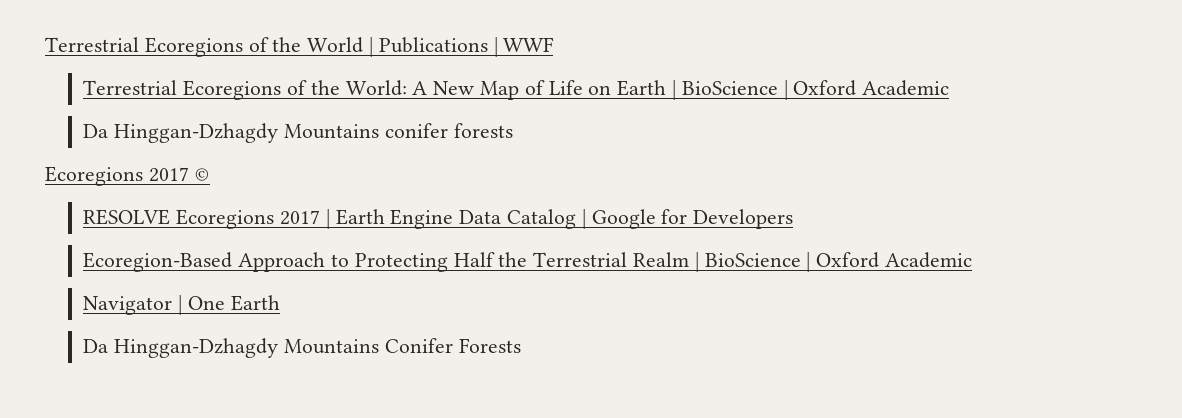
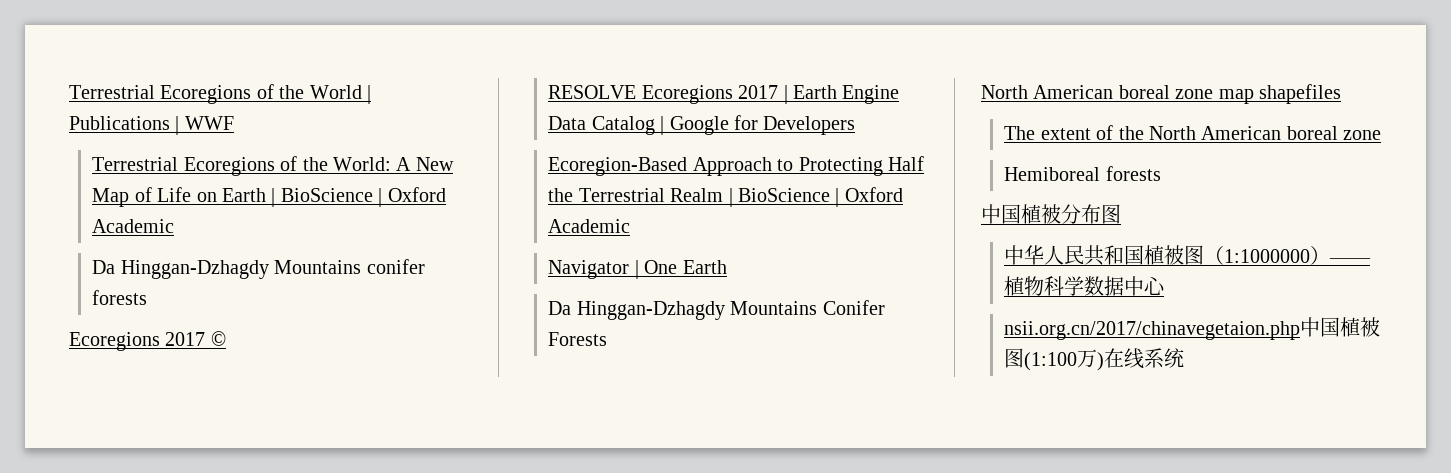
+ North American boreal zone map shapefiles
+ The extent of the North American boreal zone
+ Hemiboreal forests
+ 中国植被分布图
+ 中华人民共和国植被图（1:1000000）——植物科学数据中心
+ nsii.org.cn/2017/chinavegetaion.php中国植被图(1:100万)在线系统

